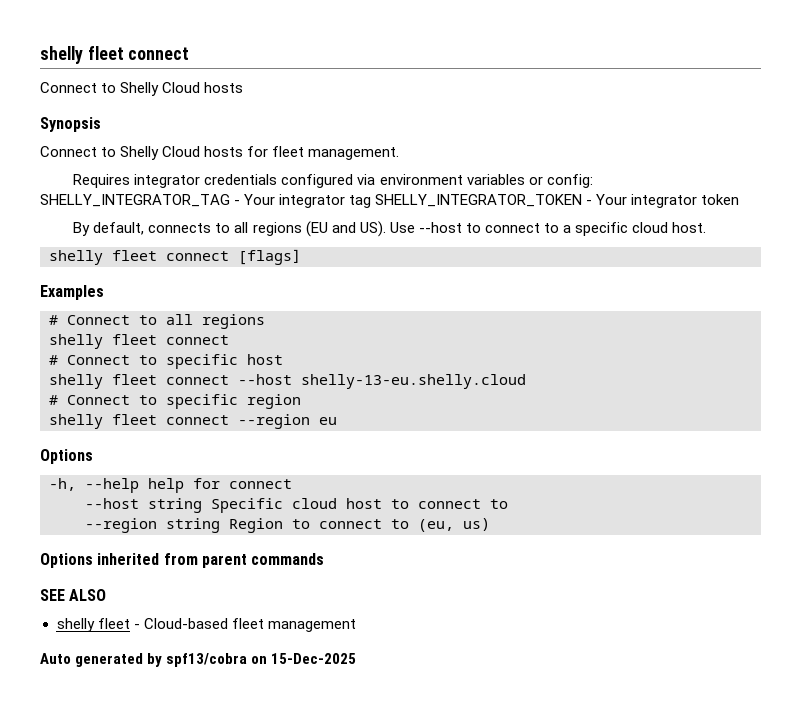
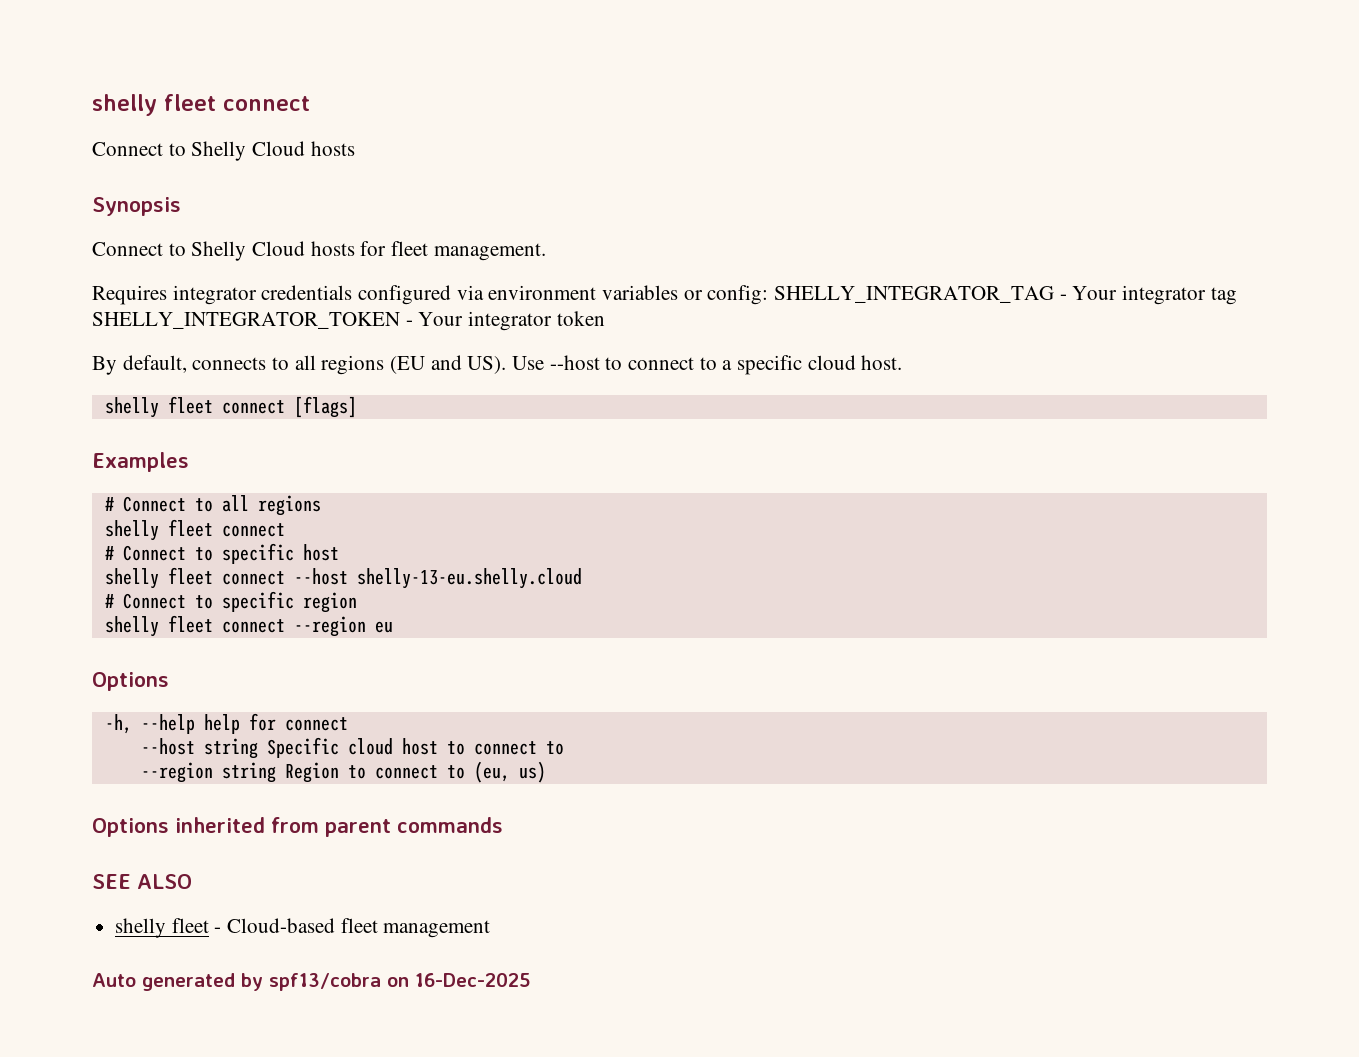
- Auto generated by spf13/cobra on 15-Dec-2025
+ Auto generated by spf13/cobra on 16-Dec-2025

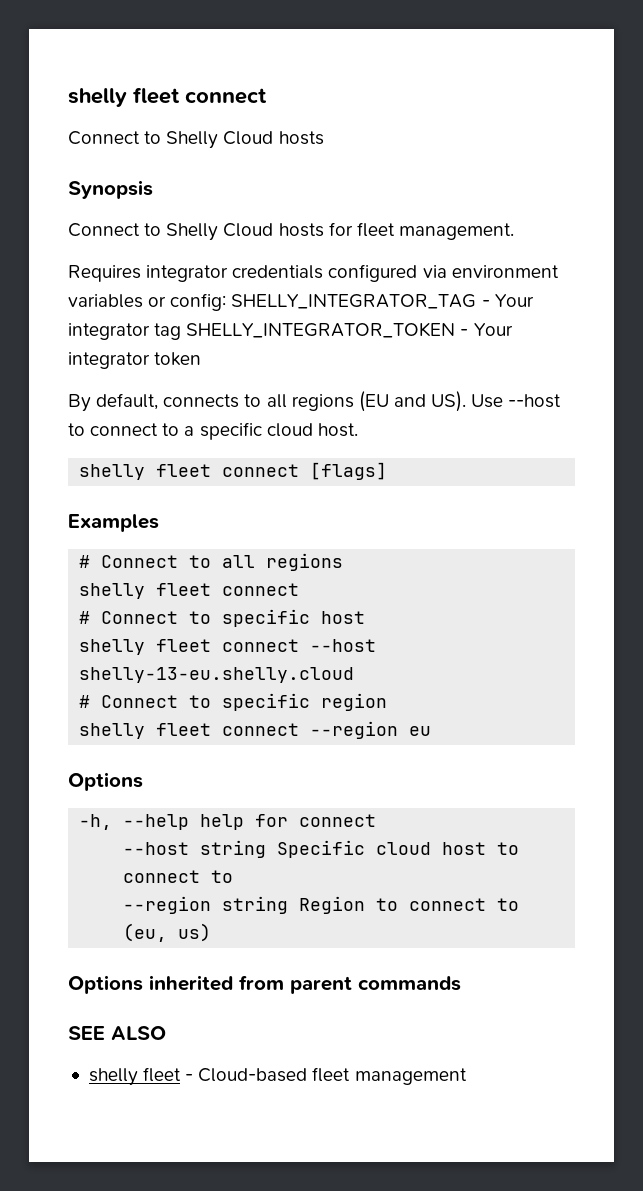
- Auto generated by spf13/cobra on 16-Dec-2025

